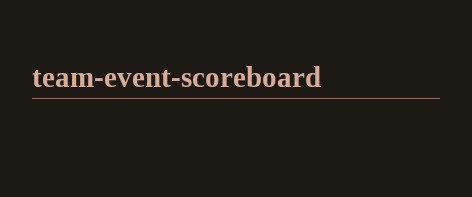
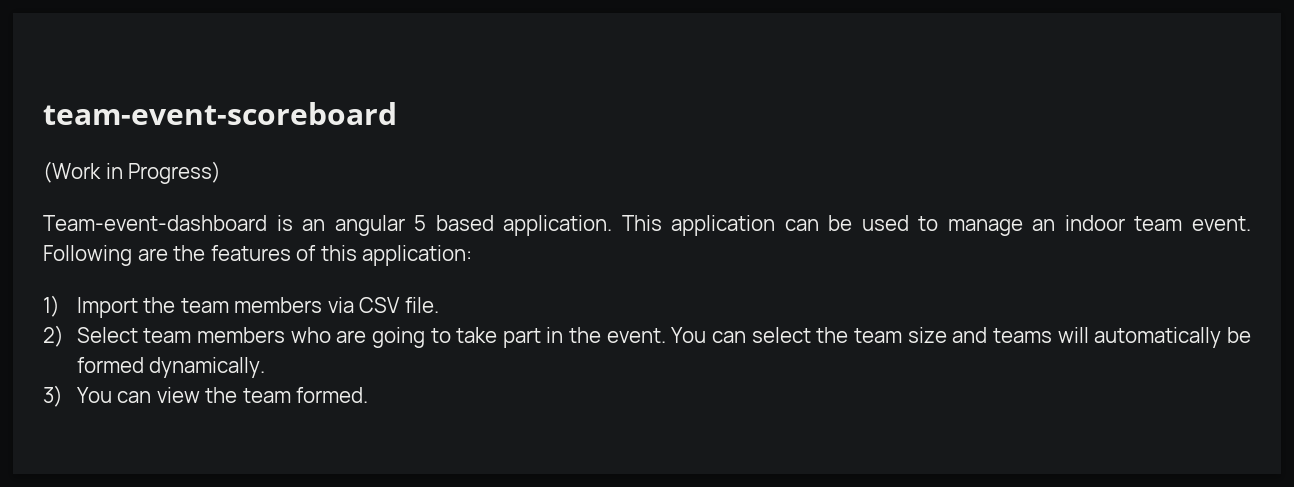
+ (Work in Progress)
+ Team-event-dashboard is an angular 5 based application. This application can be used to manage an indoor team event. Following are the features of this application:
+ 1) Import the team members via CSV file.
+ 2) Select team members who are going to take part in the event. You can select the team size and teams will automatically be formed dynamically.
+ 3) You can view the team formed.

